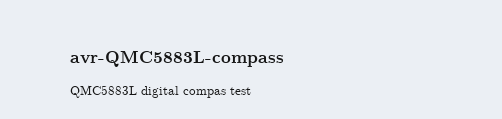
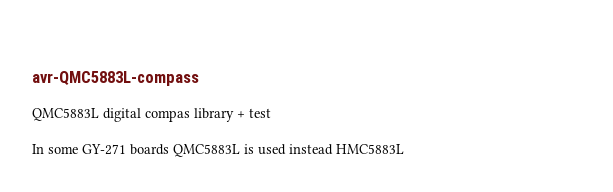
- QMC5883L digital compas test
+ QMC5883L digital compas library + test
+ In some GY-271 boards QMC5883L is used instead HMC5883L

